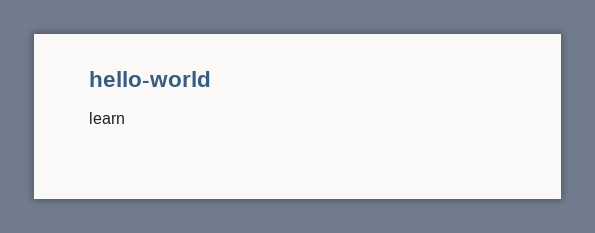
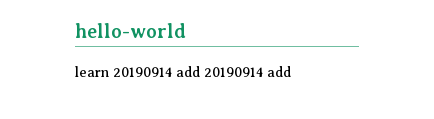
- learn
+ learn 20190914 add 20190914 add

